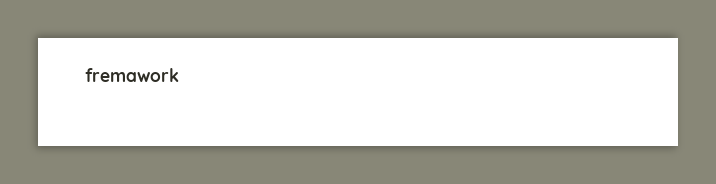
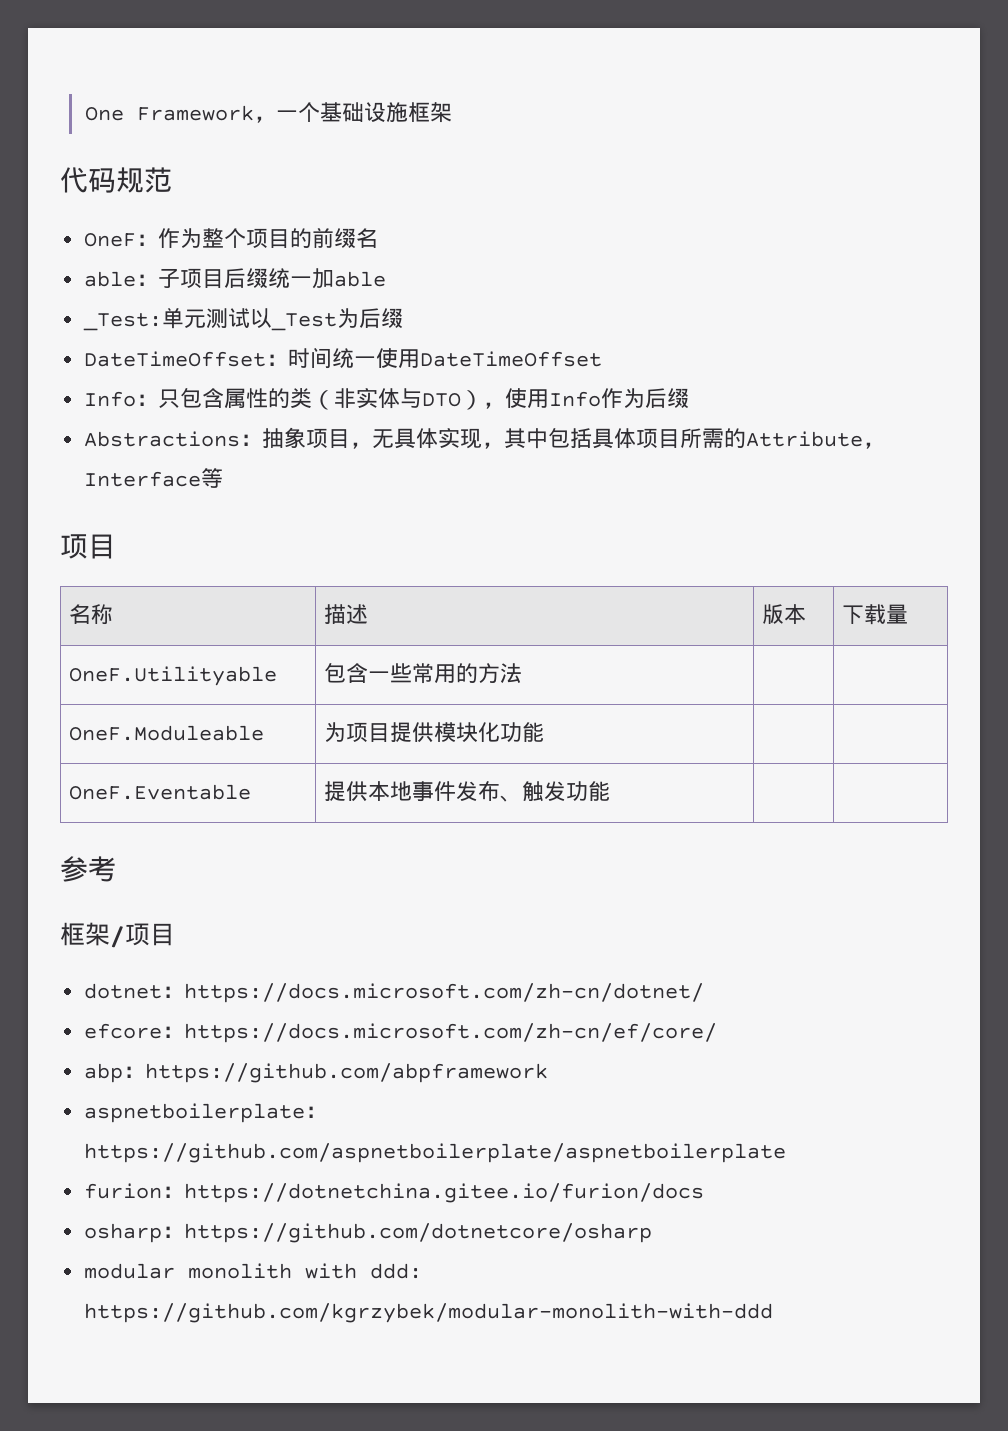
- fremawork
+ One Framework，一个基础设施框架
+ 代码规范
+ OneF：作为整个项目的前缀名
+ able：子项目后缀统一加able
+ _Test:单元测试以_Test为后缀
+ DateTimeOffset：时间统一使用DateTimeOffset
+ Info：只包含属性的类（非实体与DTO），使用Info作为后缀
+ Abstractions：抽象项目，无具体实现，其中包括具体项目所需的Attribute，Interface等
+ 项目
+ 名称 | 描述 | 版本 | 下载量
+ OneF.Utilityable | 包含一些常用的方法 | |
+ OneF.Moduleable | 为项目提供模块化功能 | |
+ OneF.Eventable | 提供本地事件发布、触发功能 | |
+ 参考
+ 框架/项目
+ dotnet：https://docs.microsoft.com/zh-cn/dotnet/
+ efcore：https://docs.microsoft.com/zh-cn/ef/core/
+ abp：https://github.com/abpframework
+ aspnetboilerplate：https://github.com/aspnetboilerplate/aspnetboilerplate
+ furion：https://dotnetchina.gitee.io/furion/docs
+ osharp：https://github.com/dotnetcore/osharp
+ modular monolith with ddd: https://github.com/kgrzybek/modular-monolith-with-ddd

